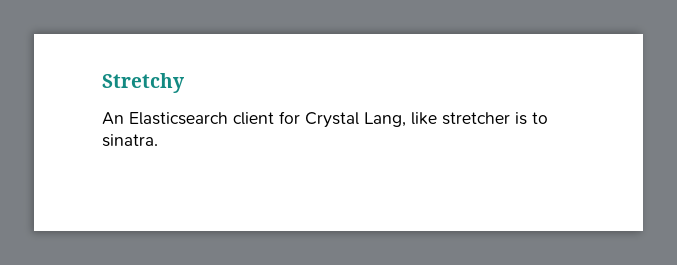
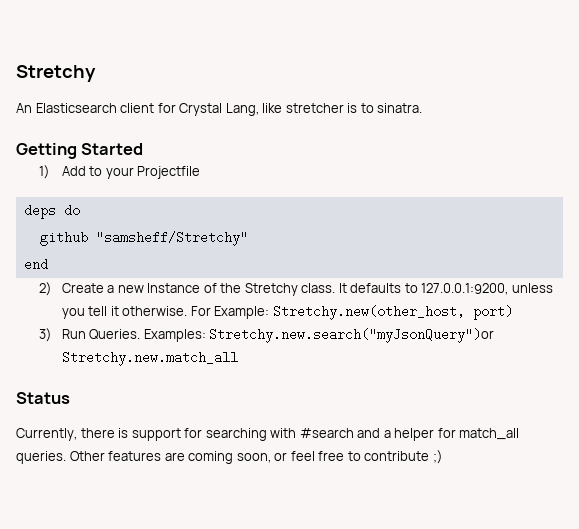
+ Getting Started
+ 1) Add to your Projectfile
+ deps do
+ github "samsheff/Stretchy"
+ end
+ 2) Create a new Instance of the Stretchy class. It defaults to 127.0.0.1:9200, unless you tell it otherwise. For Example: Stretchy.new(other_host, port)
+ 3) Run Queries. Examples: Stretchy.new.search("myJsonQuery")or Stretchy.new.match_all
+ Status
+ Currently, there is support for searching with #search and a helper for match_all queries. Other features are coming soon, or feel free to contribute ;)

